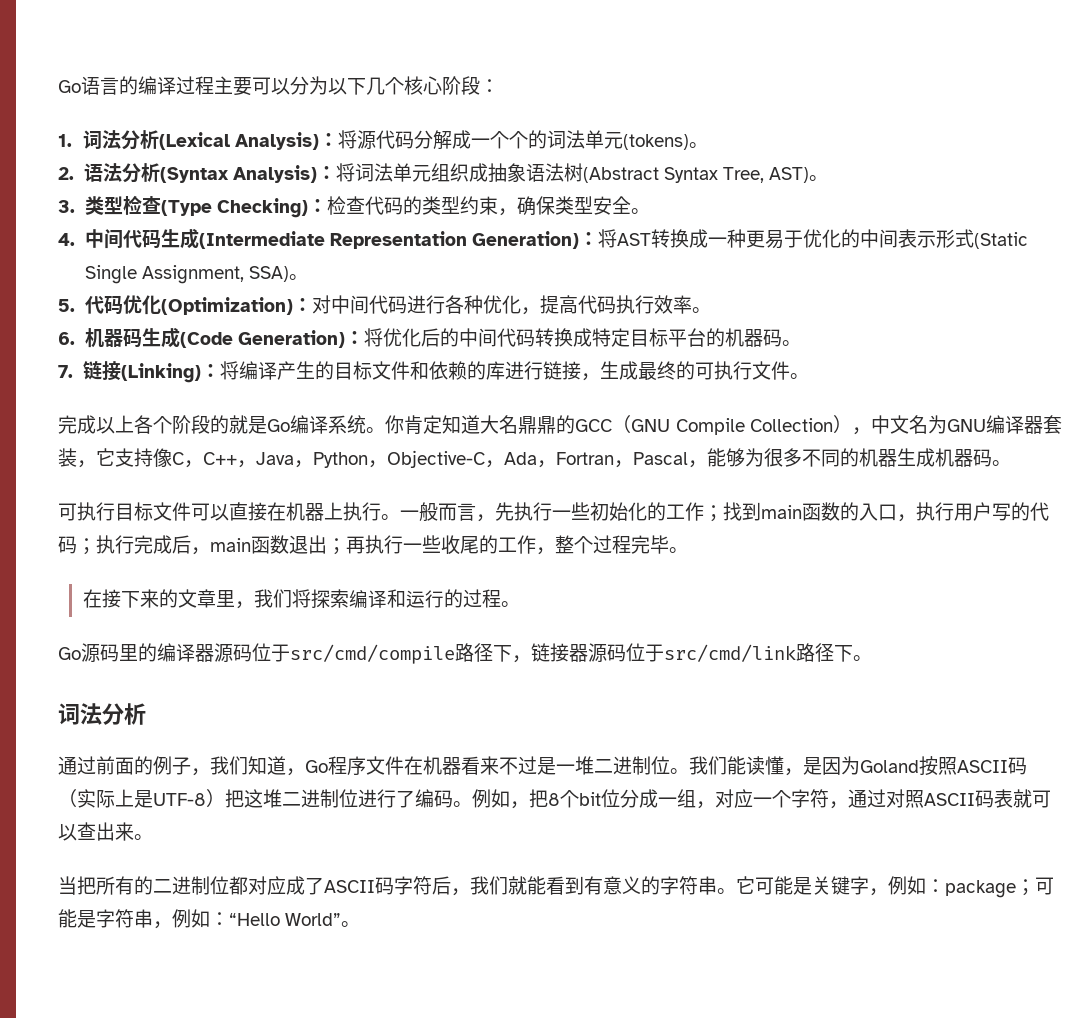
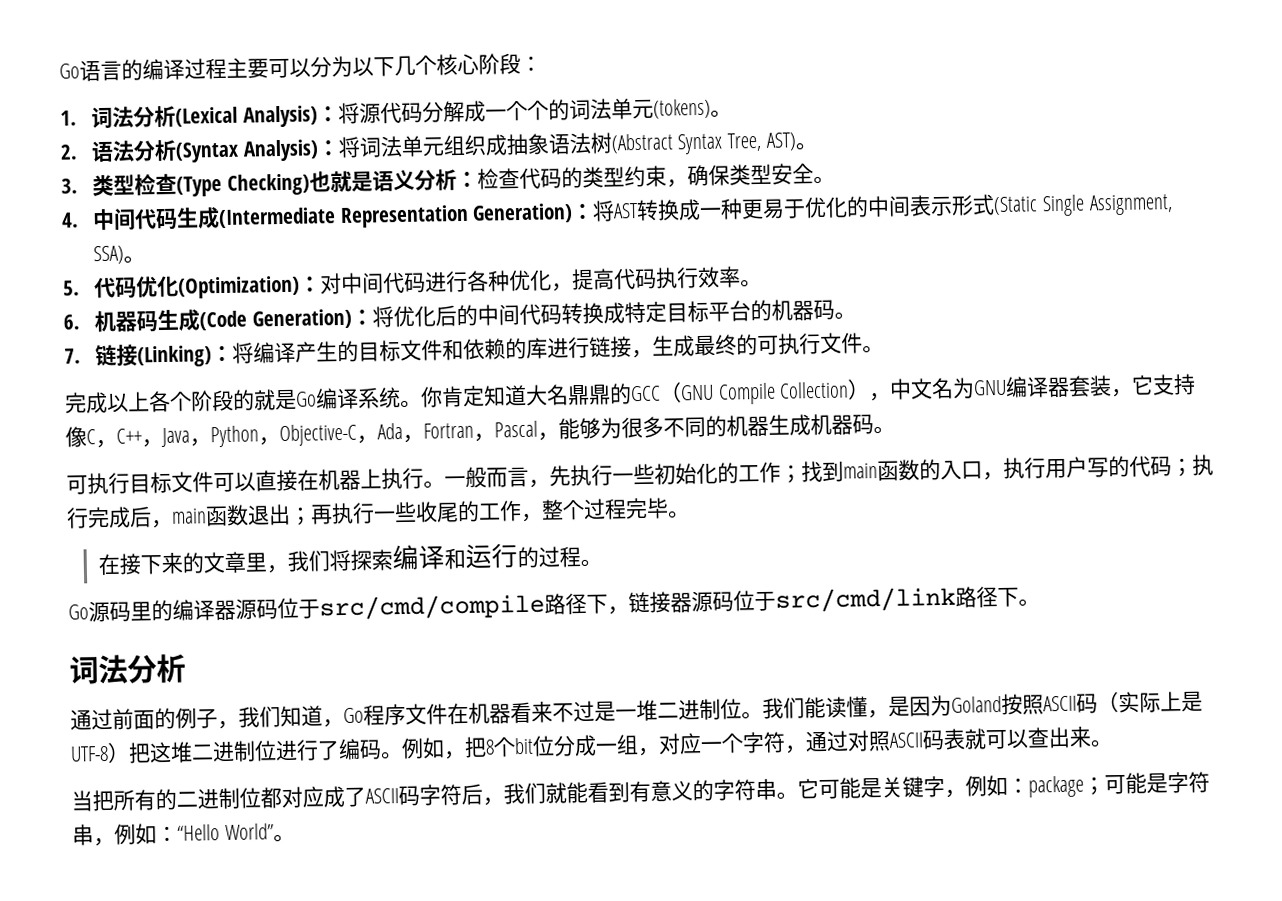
- 3.类型检查(Type Checking)：检查代码的类型约束，确保类型安全。
+ 3.类型检查(Type Checking)也就是语义分析：检查代码的类型约束，确保类型安全。

